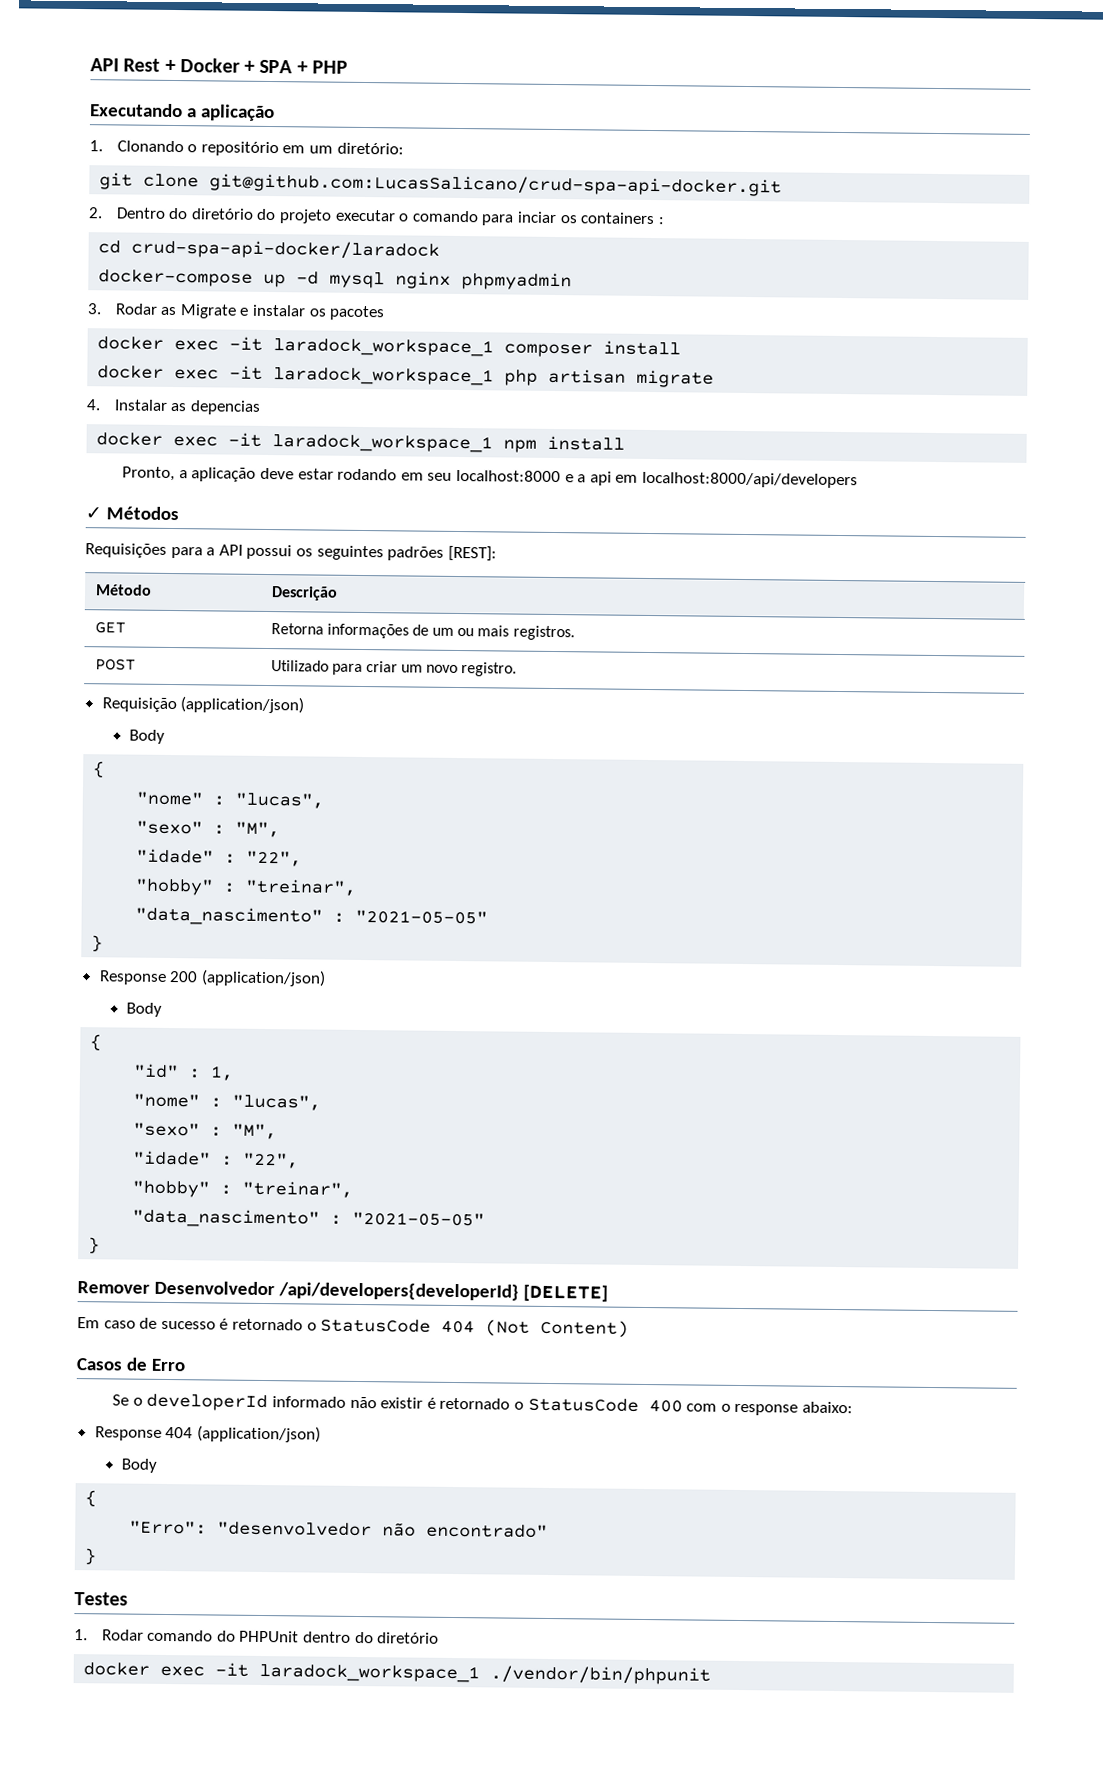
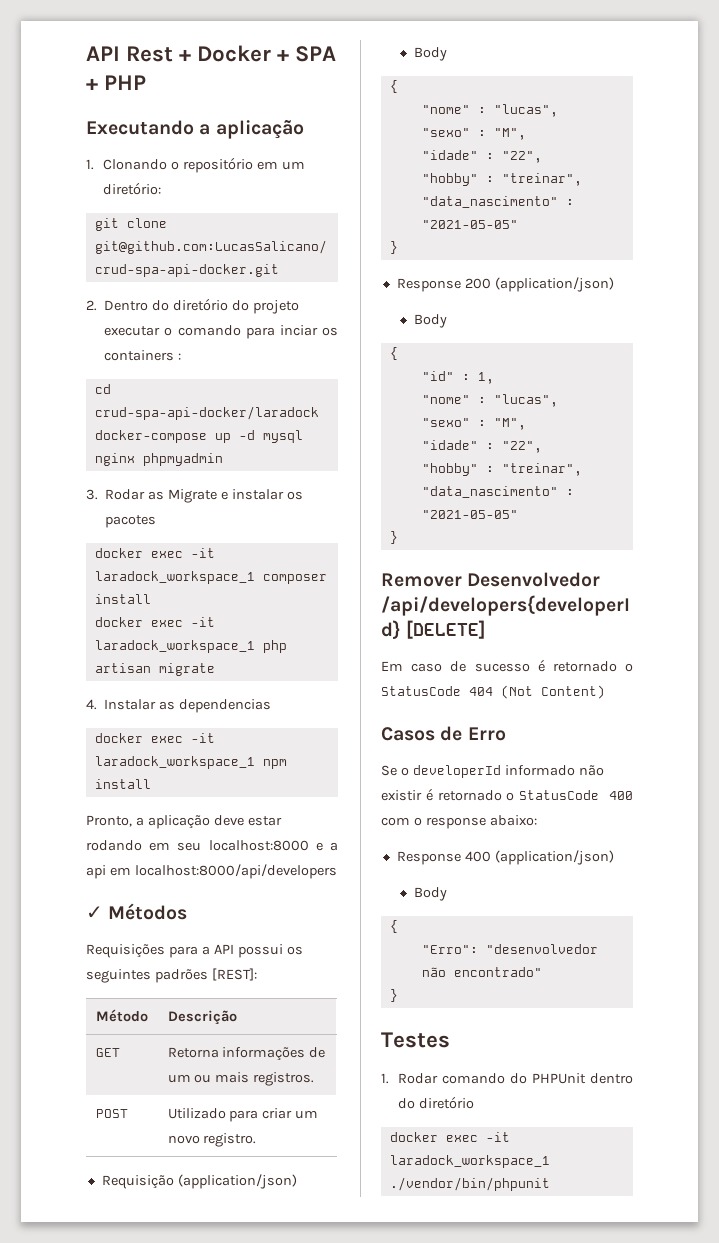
- 4. Instalar as depencias
+ 4. Instalar as dependencias
- Response 404 (application/json)
+ Response 400 (application/json)

